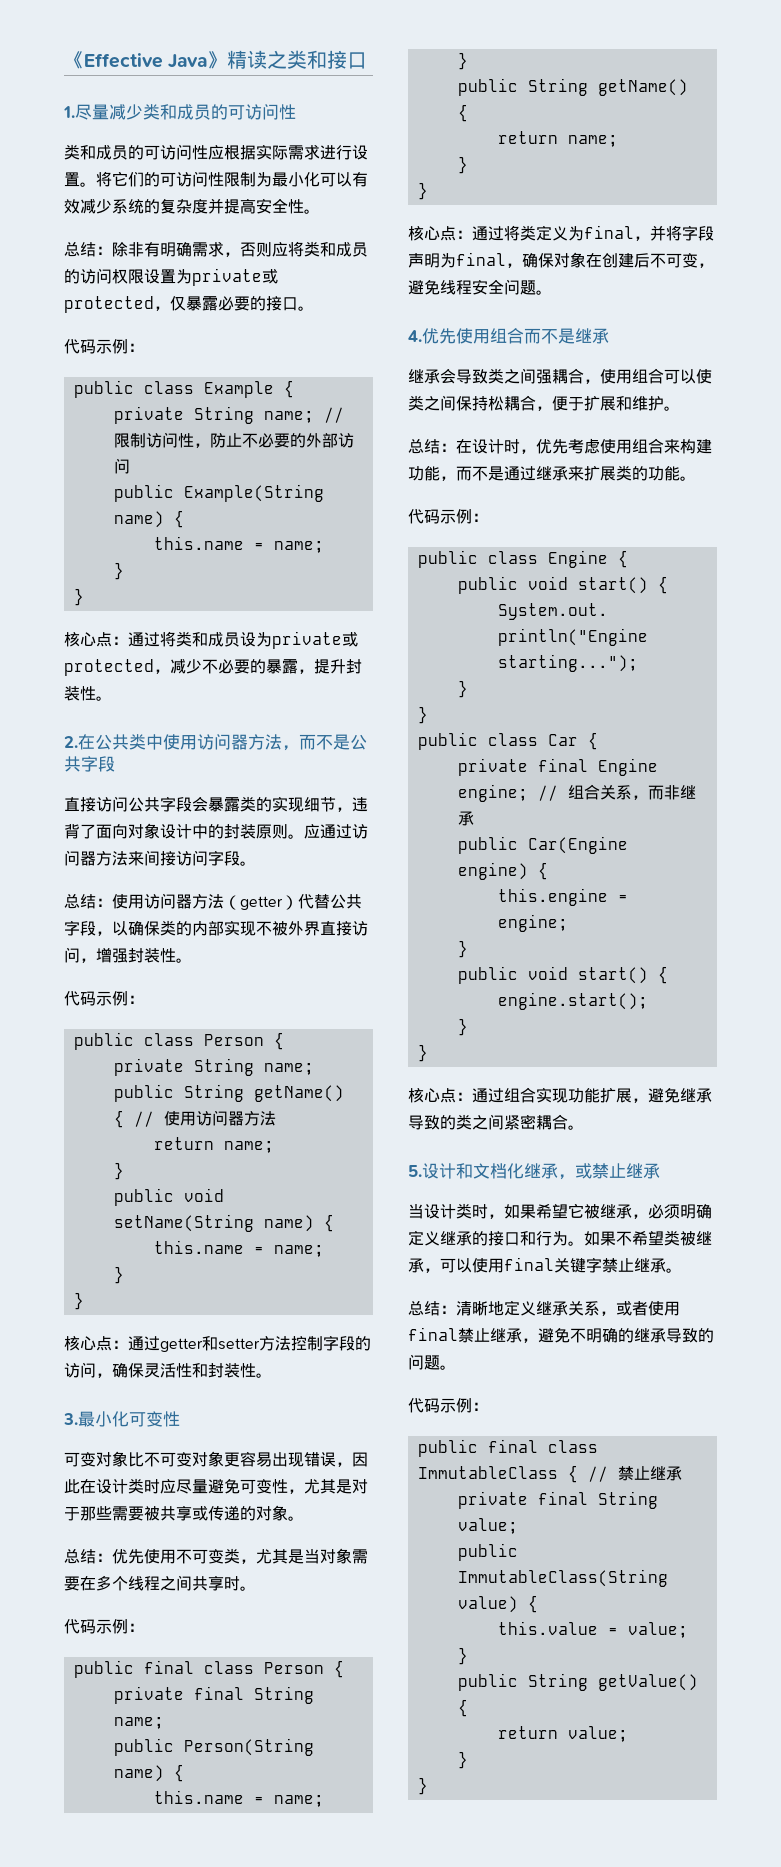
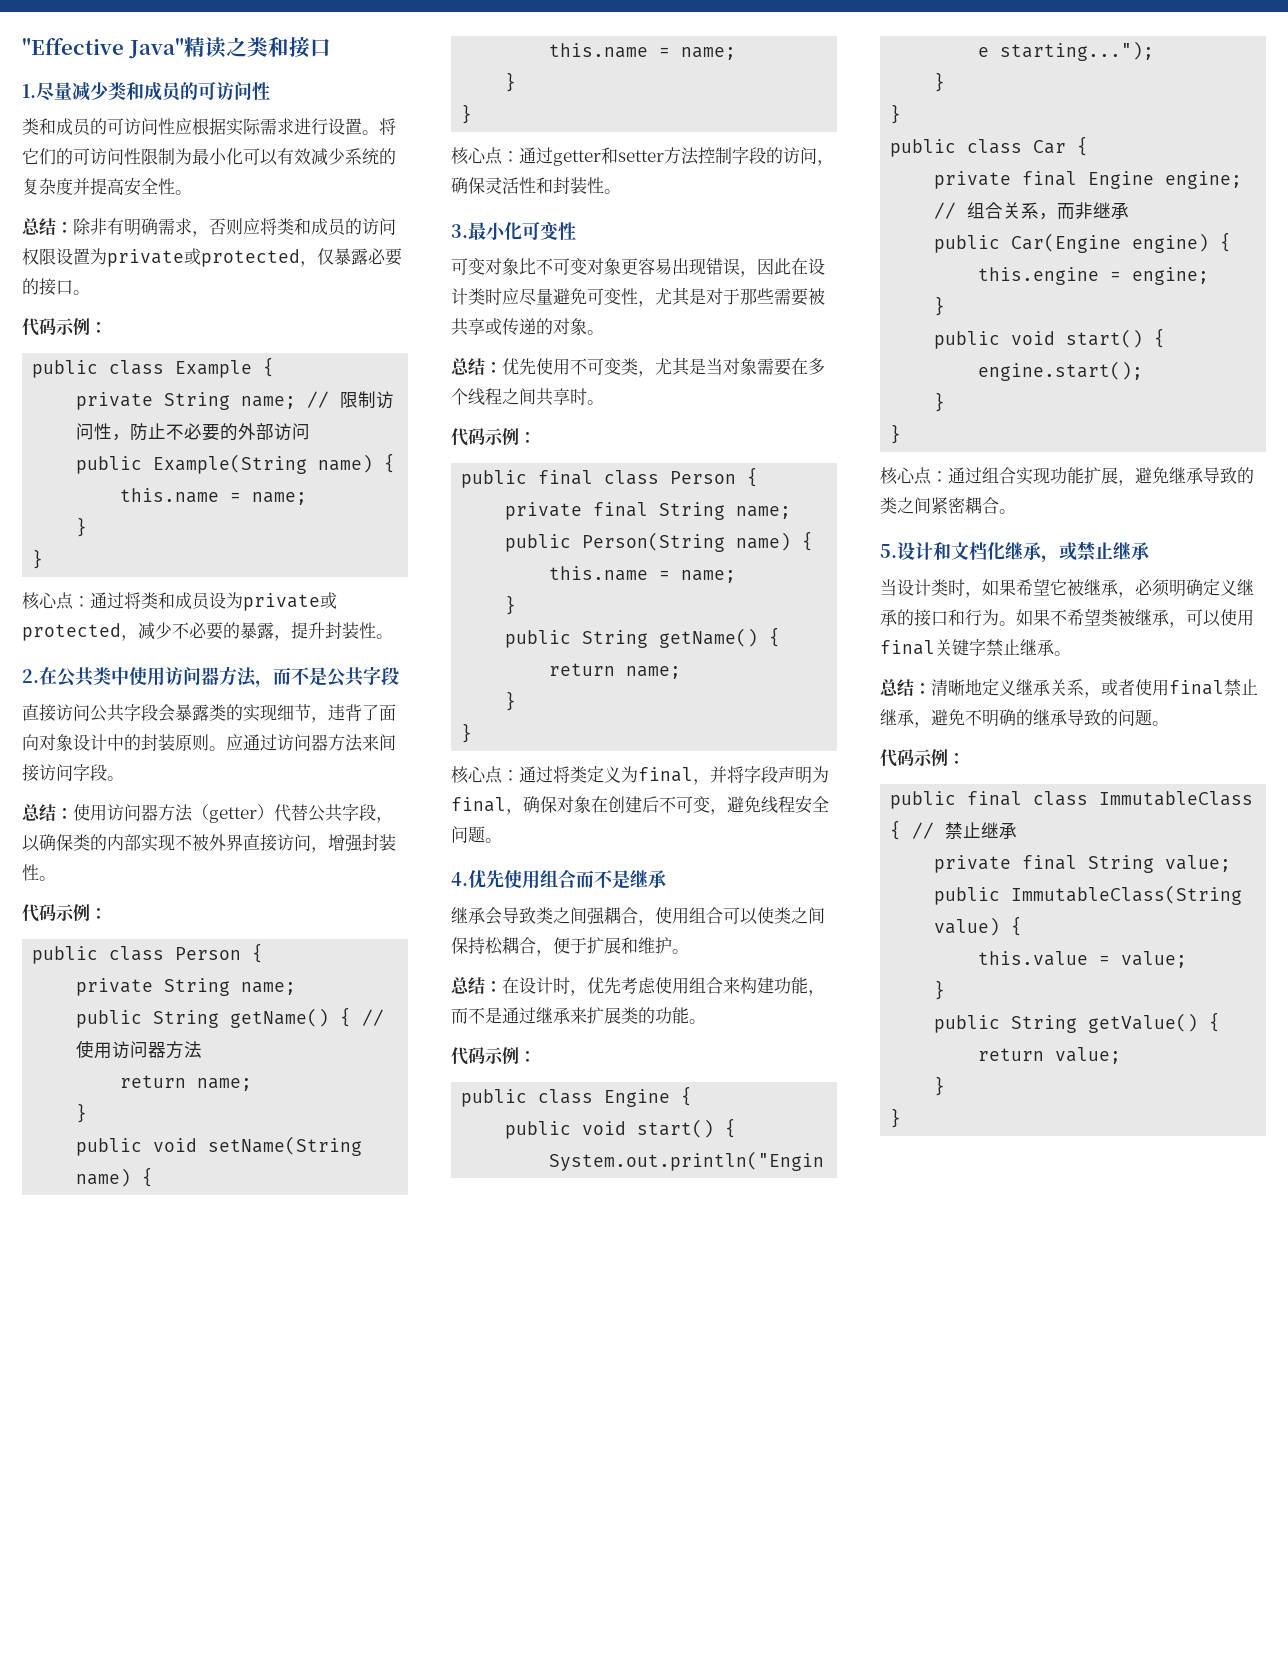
- 《Effective Java》精读之类和接口
+ "Effective Java"精读之类和接口

